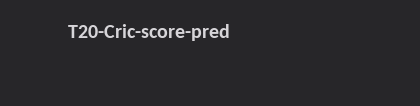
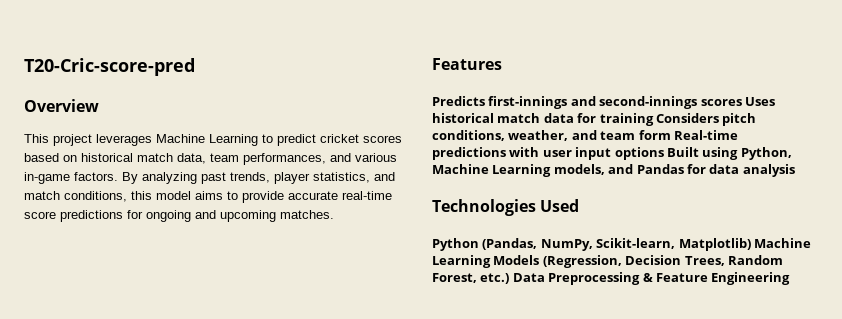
+ Overview
+ This project leverages Machine Learning to predict cricket scores based on historical match data, team performances, and various in-game factors. By analyzing past trends, player statistics, and match conditions, this model aims to provide accurate real-time score predictions for ongoing and upcoming matches.
+ Features
+ Predicts first-innings and second-innings scores Uses historical match data for training Considers pitch conditions, weather, and team form Real-time predictions with user input options Built using Python, Machine Learning models, and Pandas for data analysis
+ Technologies Used
+ Python (Pandas, NumPy, Scikit-learn, Matplotlib) Machine Learning Models (Regression, Decision Trees, Random Forest, etc.) Data Preprocessing & Feature Engineering

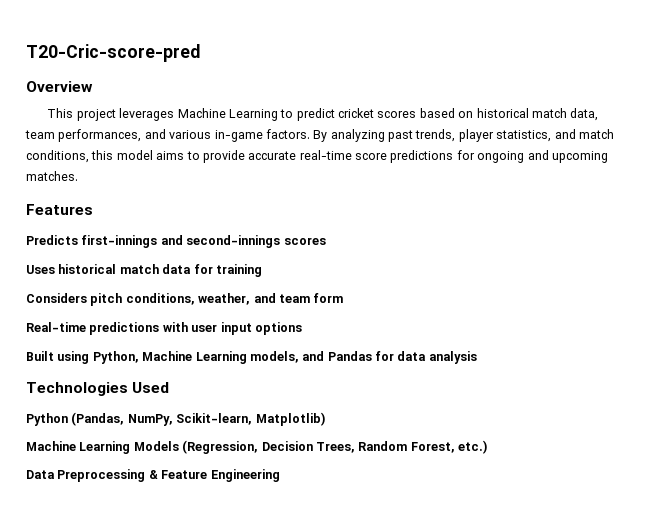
- Predicts first-innings and second-innings scores Uses historical match data for training Considers pitch conditions, weather, and team form Real-time predictions with user input options Built using Python, Machine Learning models, and Pandas for data analysis
+ Predicts first-innings and second-innings scores
+ Uses historical match data for training
+ Considers pitch conditions, weather, and team form
+ Real-time predictions with user input options
+ Built using Python, Machine Learning models, and Pandas for data analysis
- Python (Pandas, NumPy, Scikit-learn, Matplotlib) Machine Learning Models (Regression, Decision Trees, Random Forest, etc.) Data Preprocessing & Feature Engineering
+ Python (Pandas, NumPy, Scikit-learn, Matplotlib)
+ Machine Learning Models (Regression, Decision Trees, Random Forest, etc.)
+ Data Preprocessing & Feature Engineering

